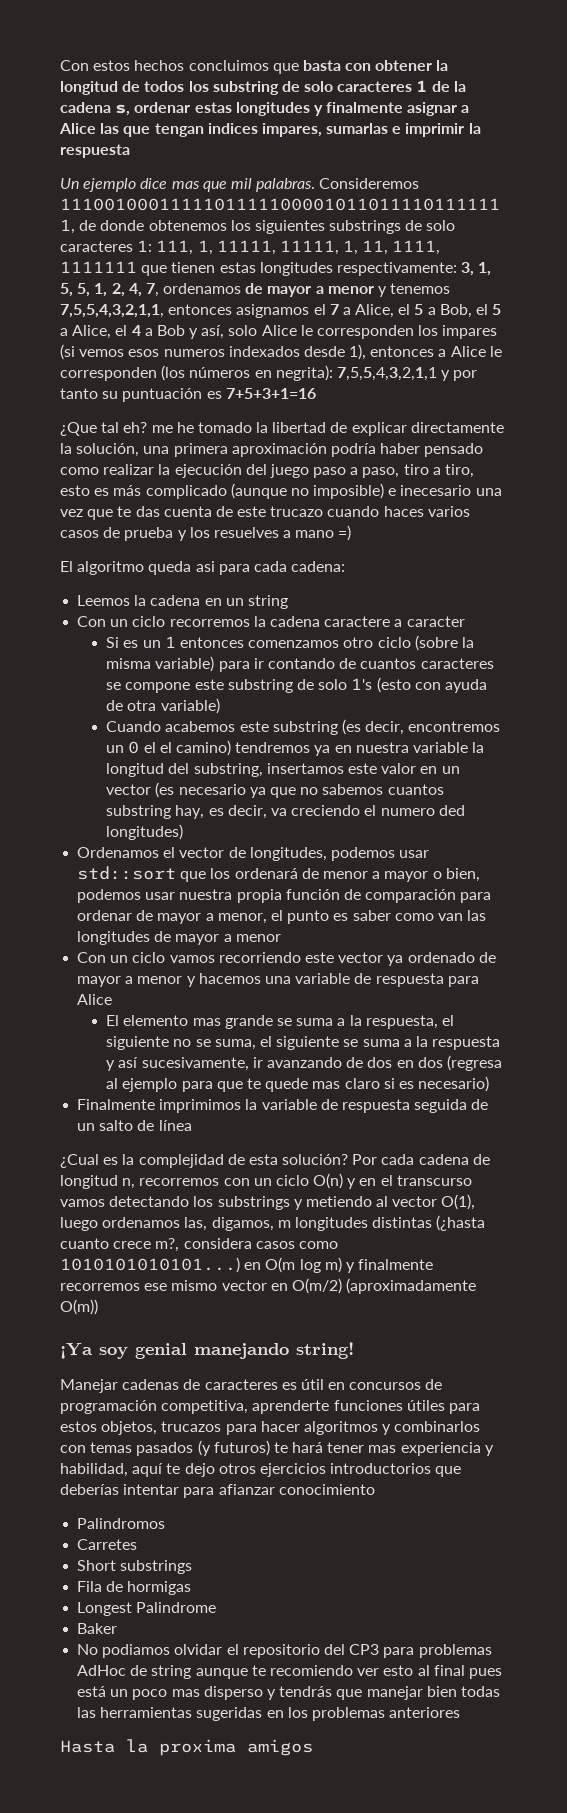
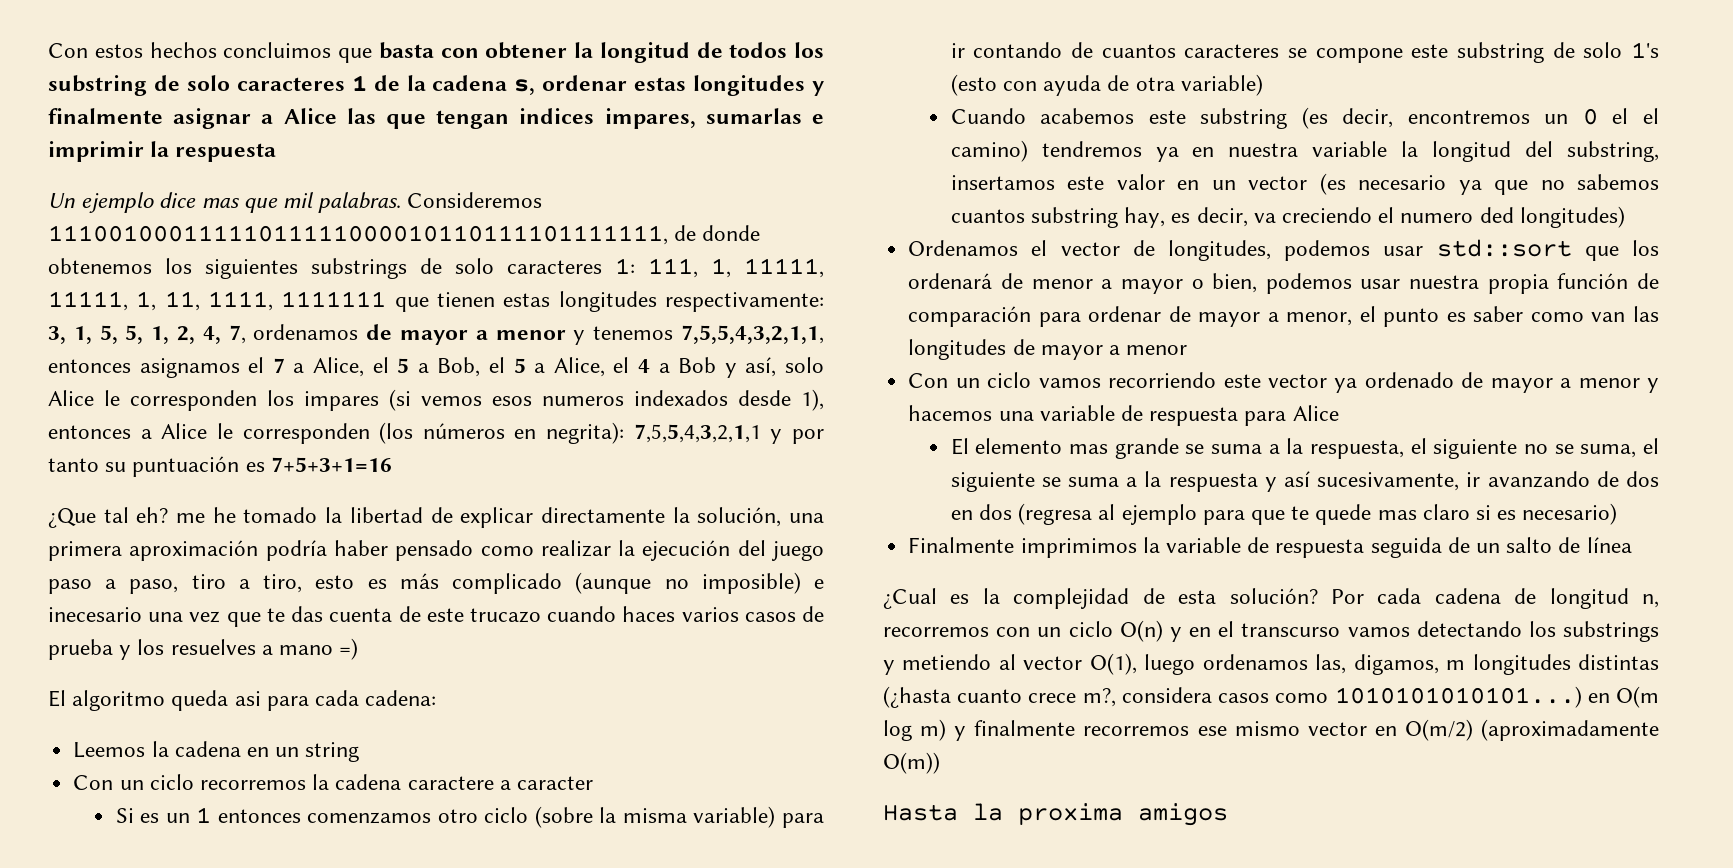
- ¡Ya soy genial manejando string!
- Manejar cadenas de caracteres es útil en concursos de programación competitiva, aprenderte funciones útiles para estos objetos, trucazos para hacer algoritmos y combinarlos con temas pasados (y futuros) te hará tener mas experiencia y habilidad, aquí te dejo otros ejercicios introductorios que deberías intentar para afianzar conocimiento
- Palindromos
- Carretes
- Short substrings
- Fila de hormigas
- Longest Palindrome
- Baker
- No podiamos olvidar el repositorio del CP3 para problemas AdHoc de string aunque te recomiendo ver esto al final pues está un poco mas disperso y tendrás que manejar bien todas las herramientas sugeridas en los problemas anteriores

